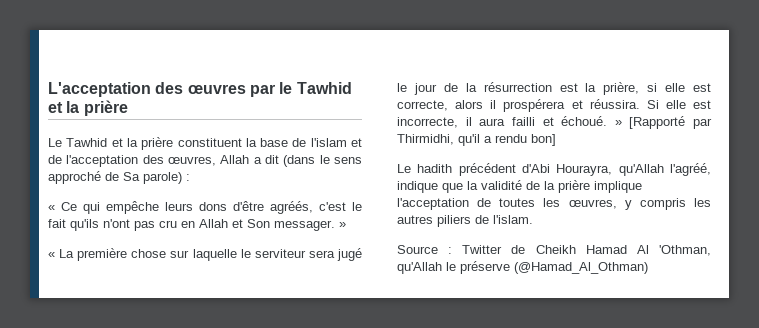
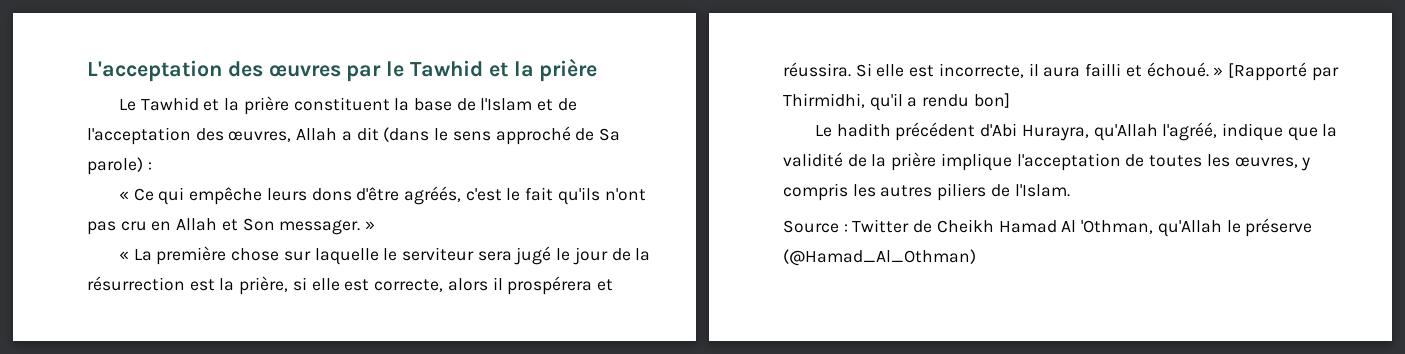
- Le Tawhid et la prière constituent la base de l'islam et de l'acceptation des œuvres, Allah a dit (dans le sens approché de Sa parole) :
+ Le Tawhid et la prière constituent la base de l'Islam et de l'acceptation des œuvres, Allah a dit (dans le sens approché de Sa parole) :
- Le hadith précédent d'Abi Hourayra, qu'Allah l'agréé, indique que la validité de la prière implique l'acceptation de toutes les œuvres, y compris les autres piliers de l'islam.
+ Le hadith précédent d'Abi Hurayra, qu'Allah l'agréé, indique que la validité de la prière implique l'acceptation de toutes les œuvres, y compris les autres piliers de l'Islam.

